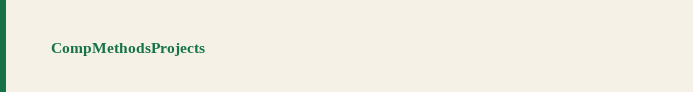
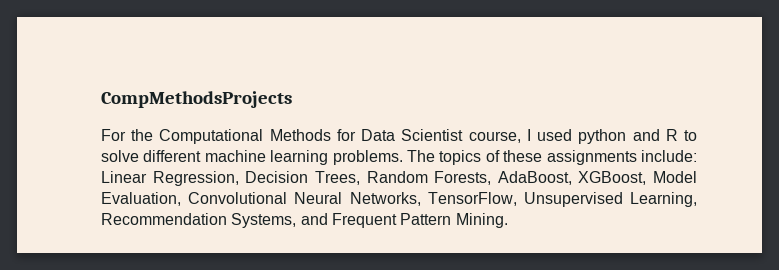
+ For the Computational Methods for Data Scientist course, I used python and R to solve different machine learning problems. The topics of these assignments include: Linear Regression, Decision Trees, Random Forests, AdaBoost, XGBoost, Model Evaluation, Convolutional Neural Networks, TensorFlow, Unsupervised Learning, Recommendation Systems, and Frequent Pattern Mining.

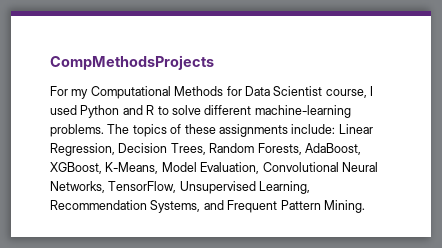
- For the Computational Methods for Data Scientist course, I used python and R to solve different machine learning problems.
+ For my Computational Methods for Data Scientist course, I used Python and R to solve different machine-learning problems.
- The topics of these assignments include: Linear Regression, Decision Trees, Random Forests, AdaBoost, XGBoost, Model Evaluation, Convolutional Neural Networks, TensorFlow, Unsupervised Learning, Recommendation Systems, and Frequent Pattern Mining.
+ The topics of these assignments include: Linear Regression, Decision Trees, Random Forests, AdaBoost, XGBoost, K-Means, Model Evaluation, Convolutional Neural Networks, TensorFlow, Unsupervised Learning, Recommendation Systems, and Frequent Pattern Mining.

